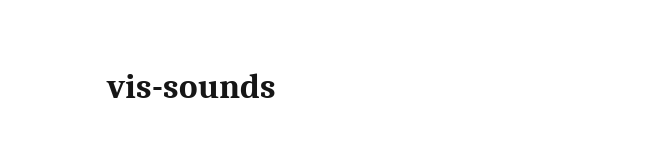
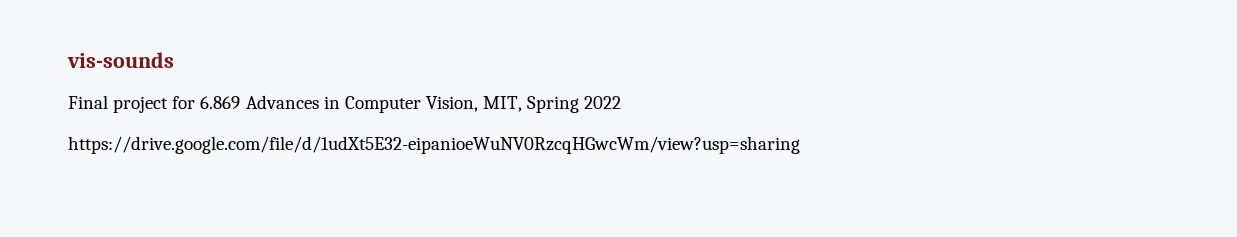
+ Final project for 6.869 Advances in Computer Vision, MIT, Spring 2022
+ https://drive.google.com/file/d/1udXt5E32-eipanioeWuNV0RzcqHGwcWm/view?usp=sharing

